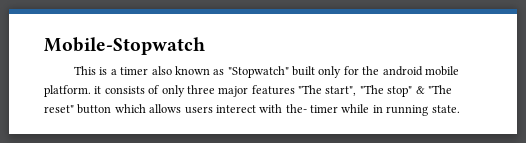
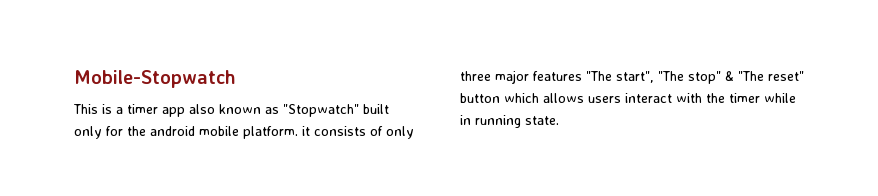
- This is a timer also known as "Stopwatch" built only for the android mobile platform. it consists of only three major features "The start", "The stop" & "The reset" button which allows users interect with the- timer while in running state.
+ This is a timer app also known as "Stopwatch" built only for the android mobile platform. it consists of only three major features "The start", "The stop" & "The reset" button which allows users interact with the timer while in running state.

